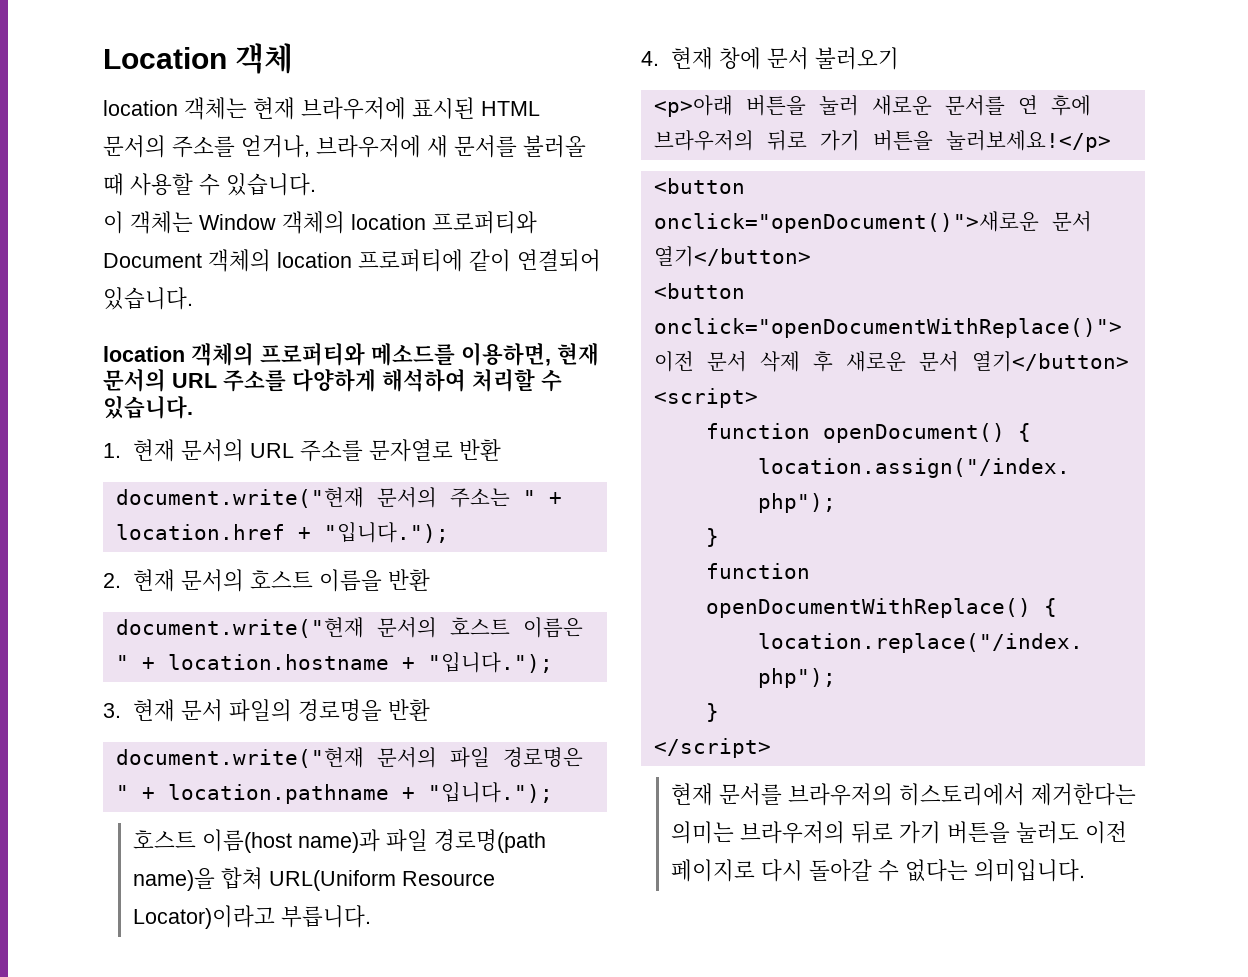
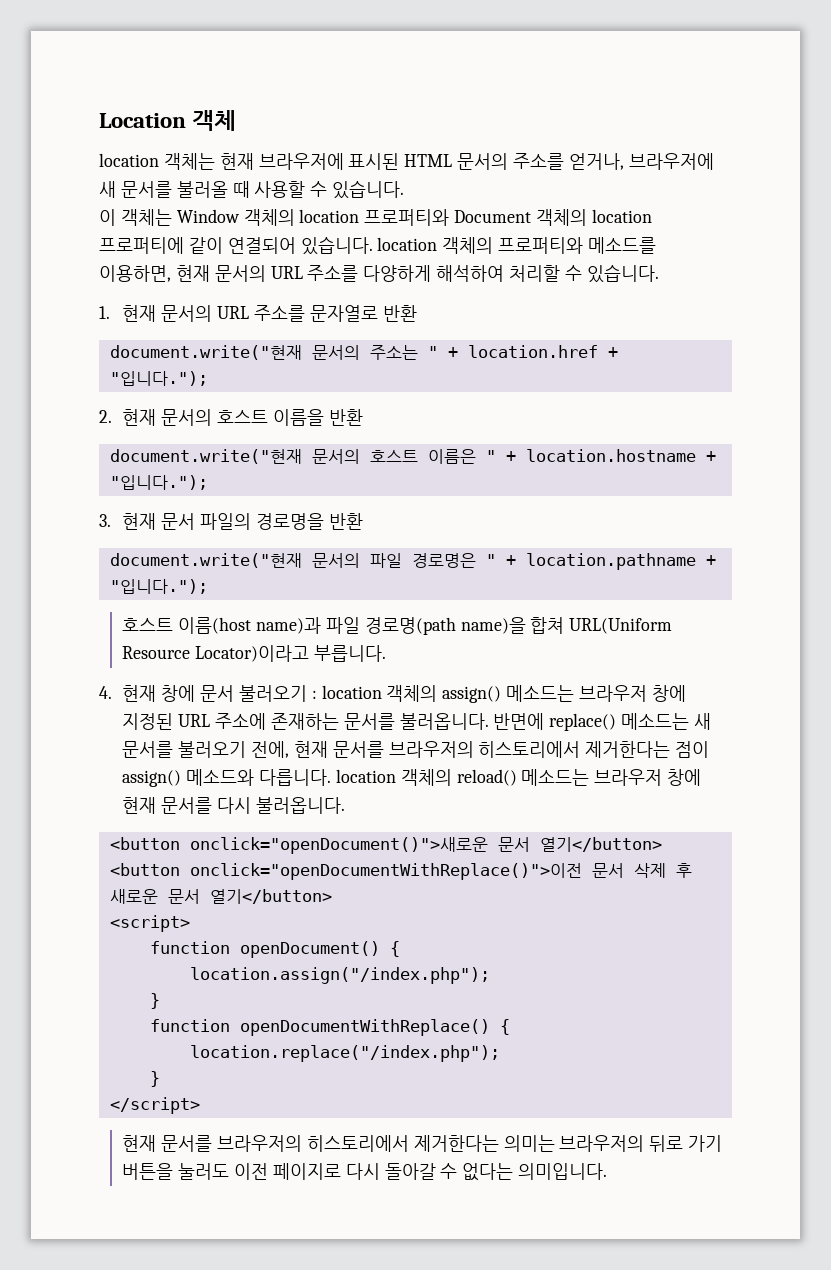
- 이 객체는 Window 객체의 location 프로퍼티와 Document 객체의 location 프로퍼티에 같이 연결되어 있습니다.
- location 객체의 프로퍼티와 메소드를 이용하면, 현재 문서의 URL 주소를 다양하게 해석하여 처리할 수 있습니다.
+ 이 객체는 Window 객체의 location 프로퍼티와 Document 객체의 location 프로퍼티에 같이 연결되어 있습니다. location 객체의 프로퍼티와 메소드를 이용하면, 현재 문서의 URL 주소를 다양하게 해석하여 처리할 수 있습니다.
- 4. 현재 창에 문서 불러오기
- <p>아래 버튼을 눌러 새로운 문서를 연 후에 브라우저의 뒤로 가기 버튼을 눌러보세요!</p>
+ 4. 현재 창에 문서 불러오기 : location 객체의 assign() 메소드는 브라우저 창에 지정된 URL 주소에 존재하는 문서를 불러옵니다. 반면에 replace() 메소드는 새 문서를 불러오기 전에, 현재 문서를 브라우저의 히스토리에서 제거한다는 점이 assign() 메소드와 다릅니다. location 객체의 reload() 메소드는 브라우저 창에 현재 문서를 다시 불러옵니다.

